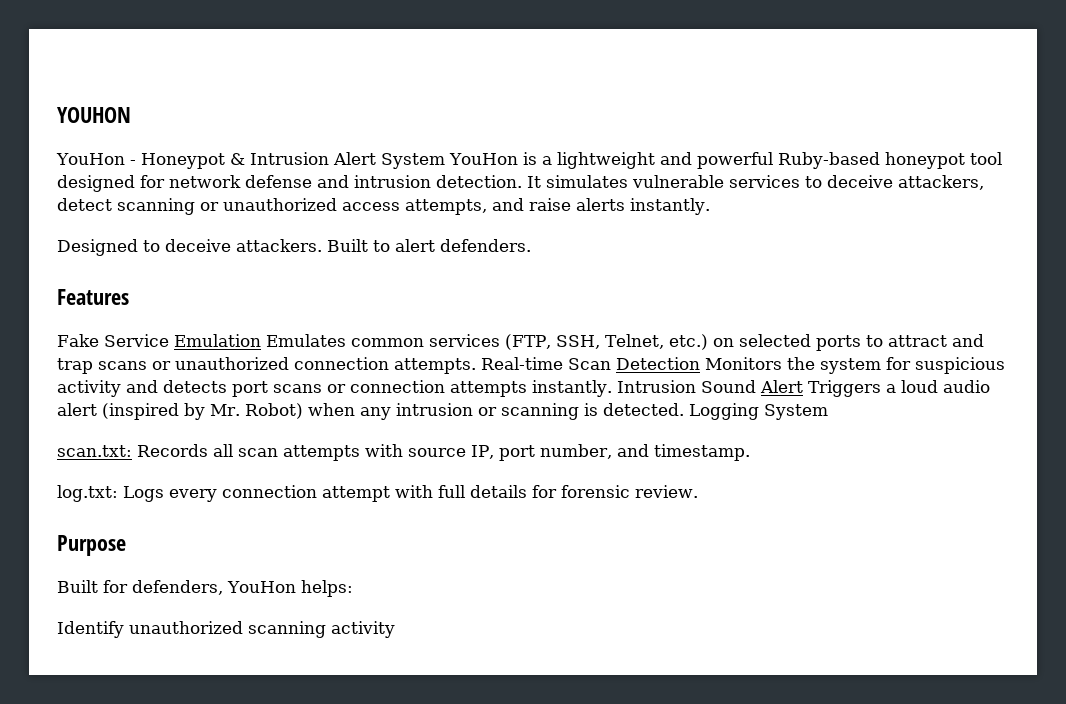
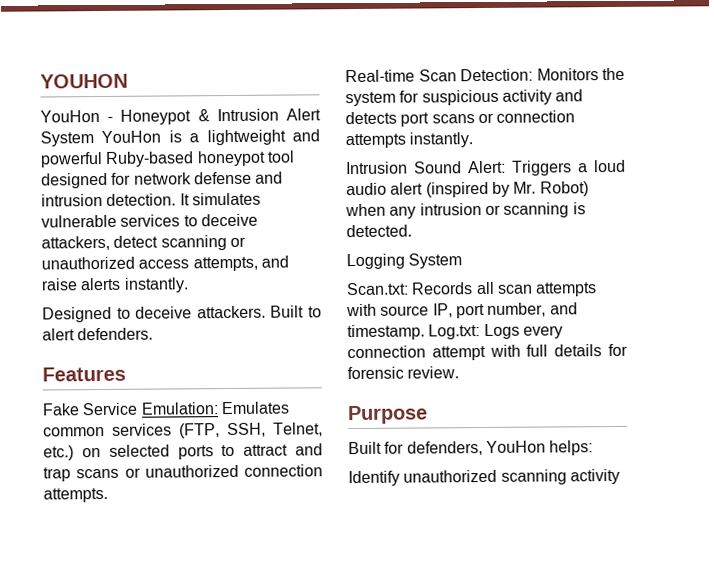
- Fake Service Emulation Emulates common services (FTP, SSH, Telnet, etc.) on selected ports to attract and trap scans or unauthorized connection attempts. Real-time Scan Detection Monitors the system for suspicious activity and detects port scans or connection attempts instantly. Intrusion Sound Alert Triggers a loud audio alert (inspired by Mr. Robot) when any intrusion or scanning is detected. Logging System
+ Fake Service Emulation: Emulates common services (FTP, SSH, Telnet, etc.) on selected ports to attract and trap scans or unauthorized connection attempts.
+ Real-time Scan Detection: Monitors the system for suspicious activity and detects port scans or connection attempts instantly.
+ Intrusion Sound Alert: Triggers a loud audio alert (inspired by Mr. Robot) when any intrusion or scanning is detected.
+ Logging System
- scan.txt: Records all scan attempts with source IP, port number, and timestamp.
- log.txt: Logs every connection attempt with full details for forensic review.
+ Scan.txt: Records all scan attempts with source IP, port number, and timestamp. Log.txt: Logs every connection attempt with full details for forensic review.

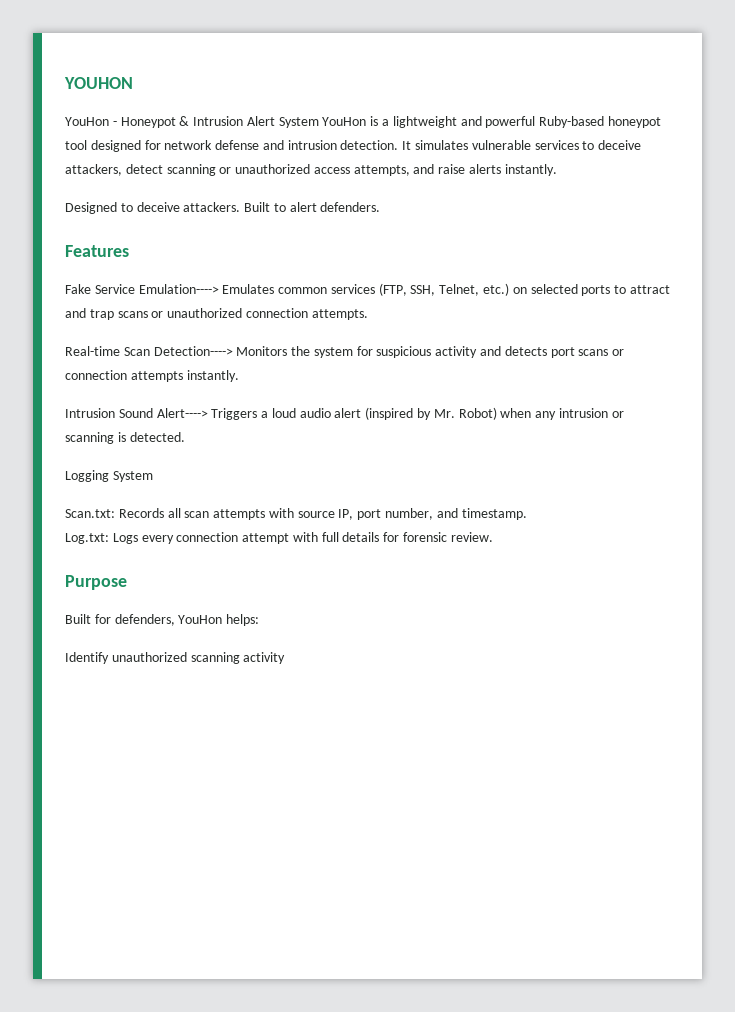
- Fake Service Emulation: Emulates common services (FTP, SSH, Telnet, etc.) on selected ports to attract and trap scans or unauthorized connection attempts.
+ Fake Service Emulation----> Emulates common services (FTP, SSH, Telnet, etc.) on selected ports to attract and trap scans or unauthorized connection attempts.
- Real-time Scan Detection: Monitors the system for suspicious activity and detects port scans or connection attempts instantly.
+ Real-time Scan Detection----> Monitors the system for suspicious activity and detects port scans or connection attempts instantly.
- Intrusion Sound Alert: Triggers a loud audio alert (inspired by Mr. Robot) when any intrusion or scanning is detected.
+ Intrusion Sound Alert----> Triggers a loud audio alert (inspired by Mr. Robot) when any intrusion or scanning is detected.
- Scan.txt: Records all scan attempts with source IP, port number, and timestamp. Log.txt: Logs every connection attempt with full details for forensic review.
+ Scan.txt: Records all scan attempts with source IP, port number, and timestamp.
+ Log.txt: Logs every connection attempt with full details for forensic review.

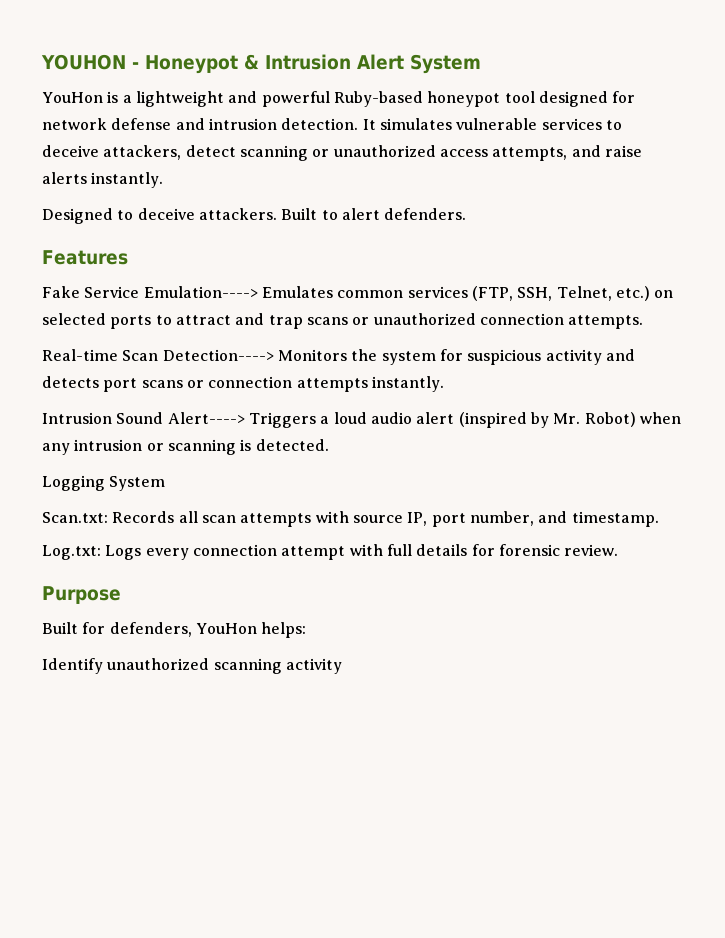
- YOUHON
- YouHon - Honeypot & Intrusion Alert System YouHon is a lightweight and powerful Ruby-based honeypot tool designed for network defense and intrusion detection.
+ YOUHON - Honeypot & Intrusion Alert System
+ YouHon is a lightweight and powerful Ruby-based honeypot tool designed for network defense and intrusion detection.

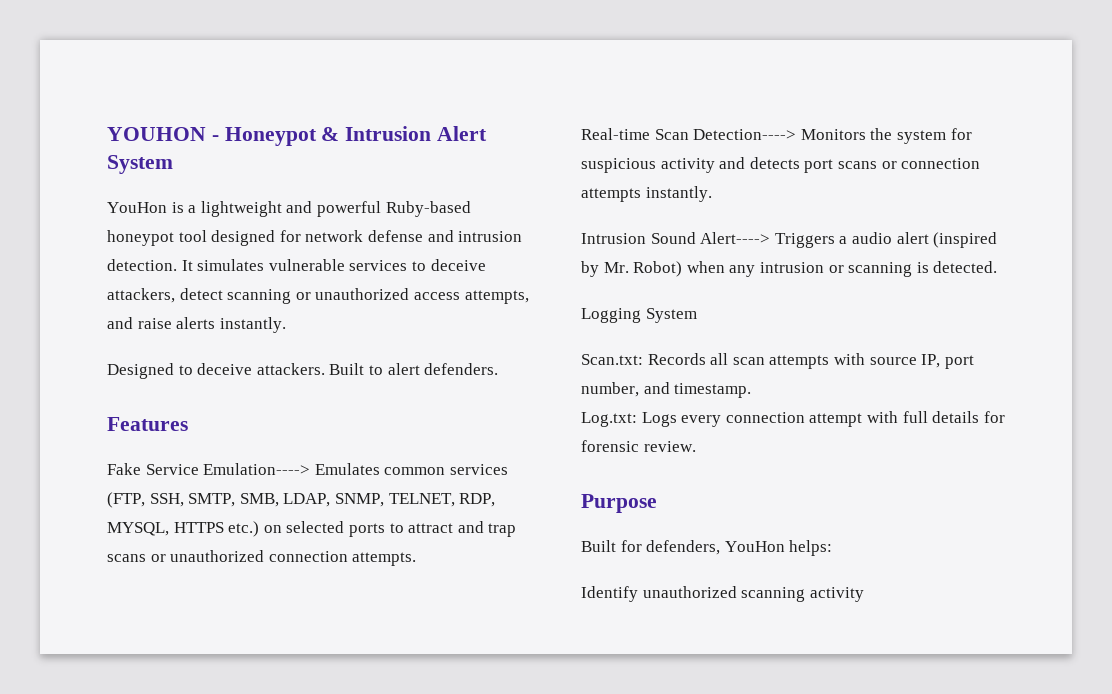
- Fake Service Emulation----> Emulates common services (FTP, SSH, Telnet, etc.) on selected ports to attract and trap scans or unauthorized connection attempts.
+ Fake Service Emulation----> Emulates common services (FTP, SSH, SMTP, SMB, LDAP, SNMP, TELNET, RDP, MYSQL, HTTPS etc.) on selected ports to attract and trap scans or unauthorized connection attempts.
- Intrusion Sound Alert----> Triggers a loud audio alert (inspired by Mr. Robot) when any intrusion or scanning is detected.
+ Intrusion Sound Alert----> Triggers a audio alert (inspired by Mr. Robot) when any intrusion or scanning is detected.

